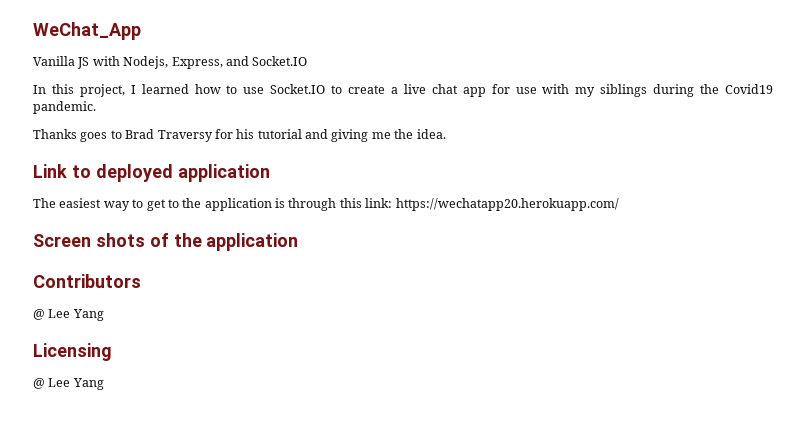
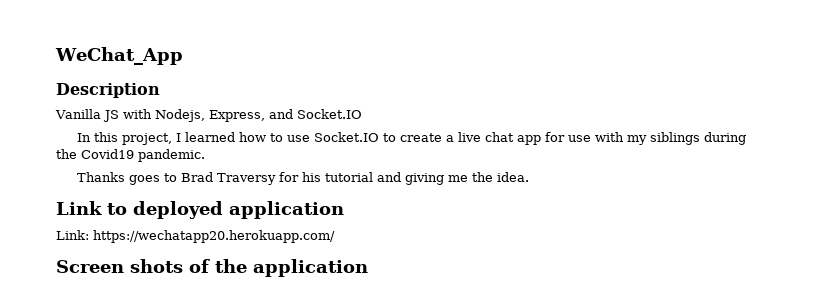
+ Description
- The easiest way to get to the application is through this link: https://wechatapp20.herokuapp.com/
+ Link: https://wechatapp20.herokuapp.com/
- Contributors
- @ Lee Yang
- Licensing
- @ Lee Yang

